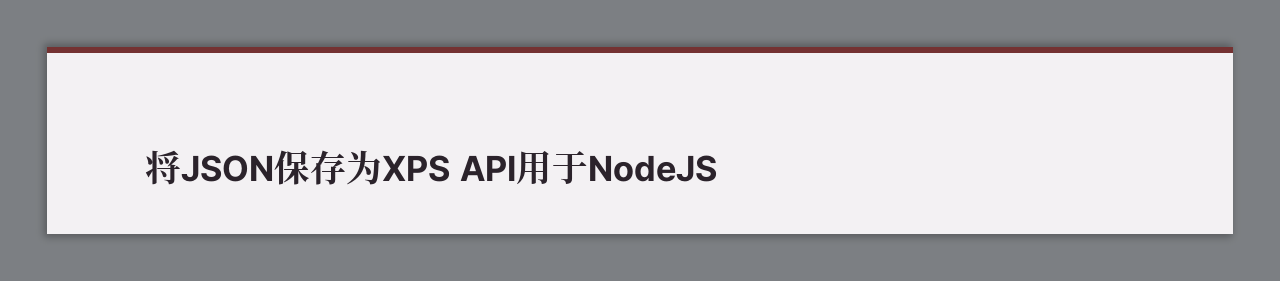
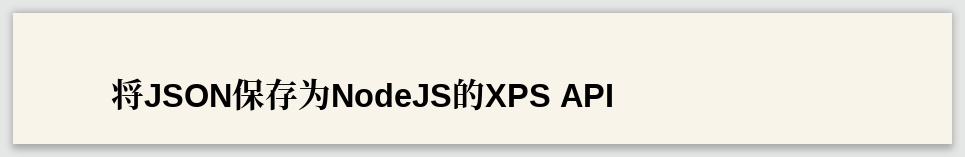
- 将JSON保存为XPS API用于NodeJS
+ 将JSON保存为NodeJS的XPS API

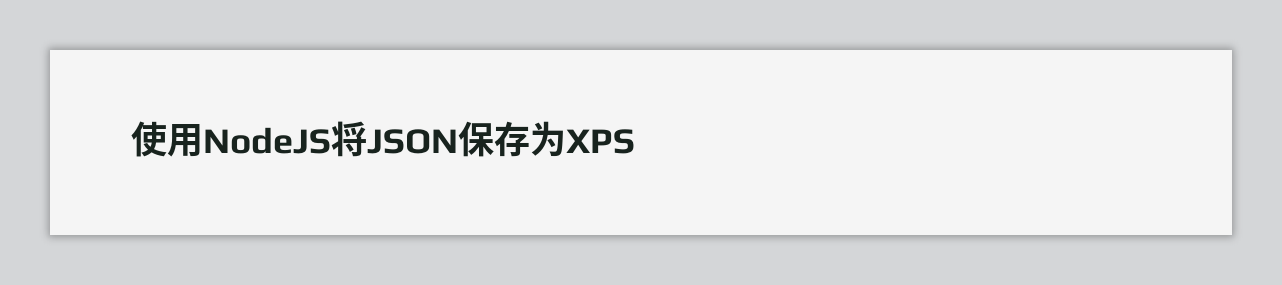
- 将JSON保存为NodeJS的XPS API
+ 使用NodeJS将JSON保存为XPS

